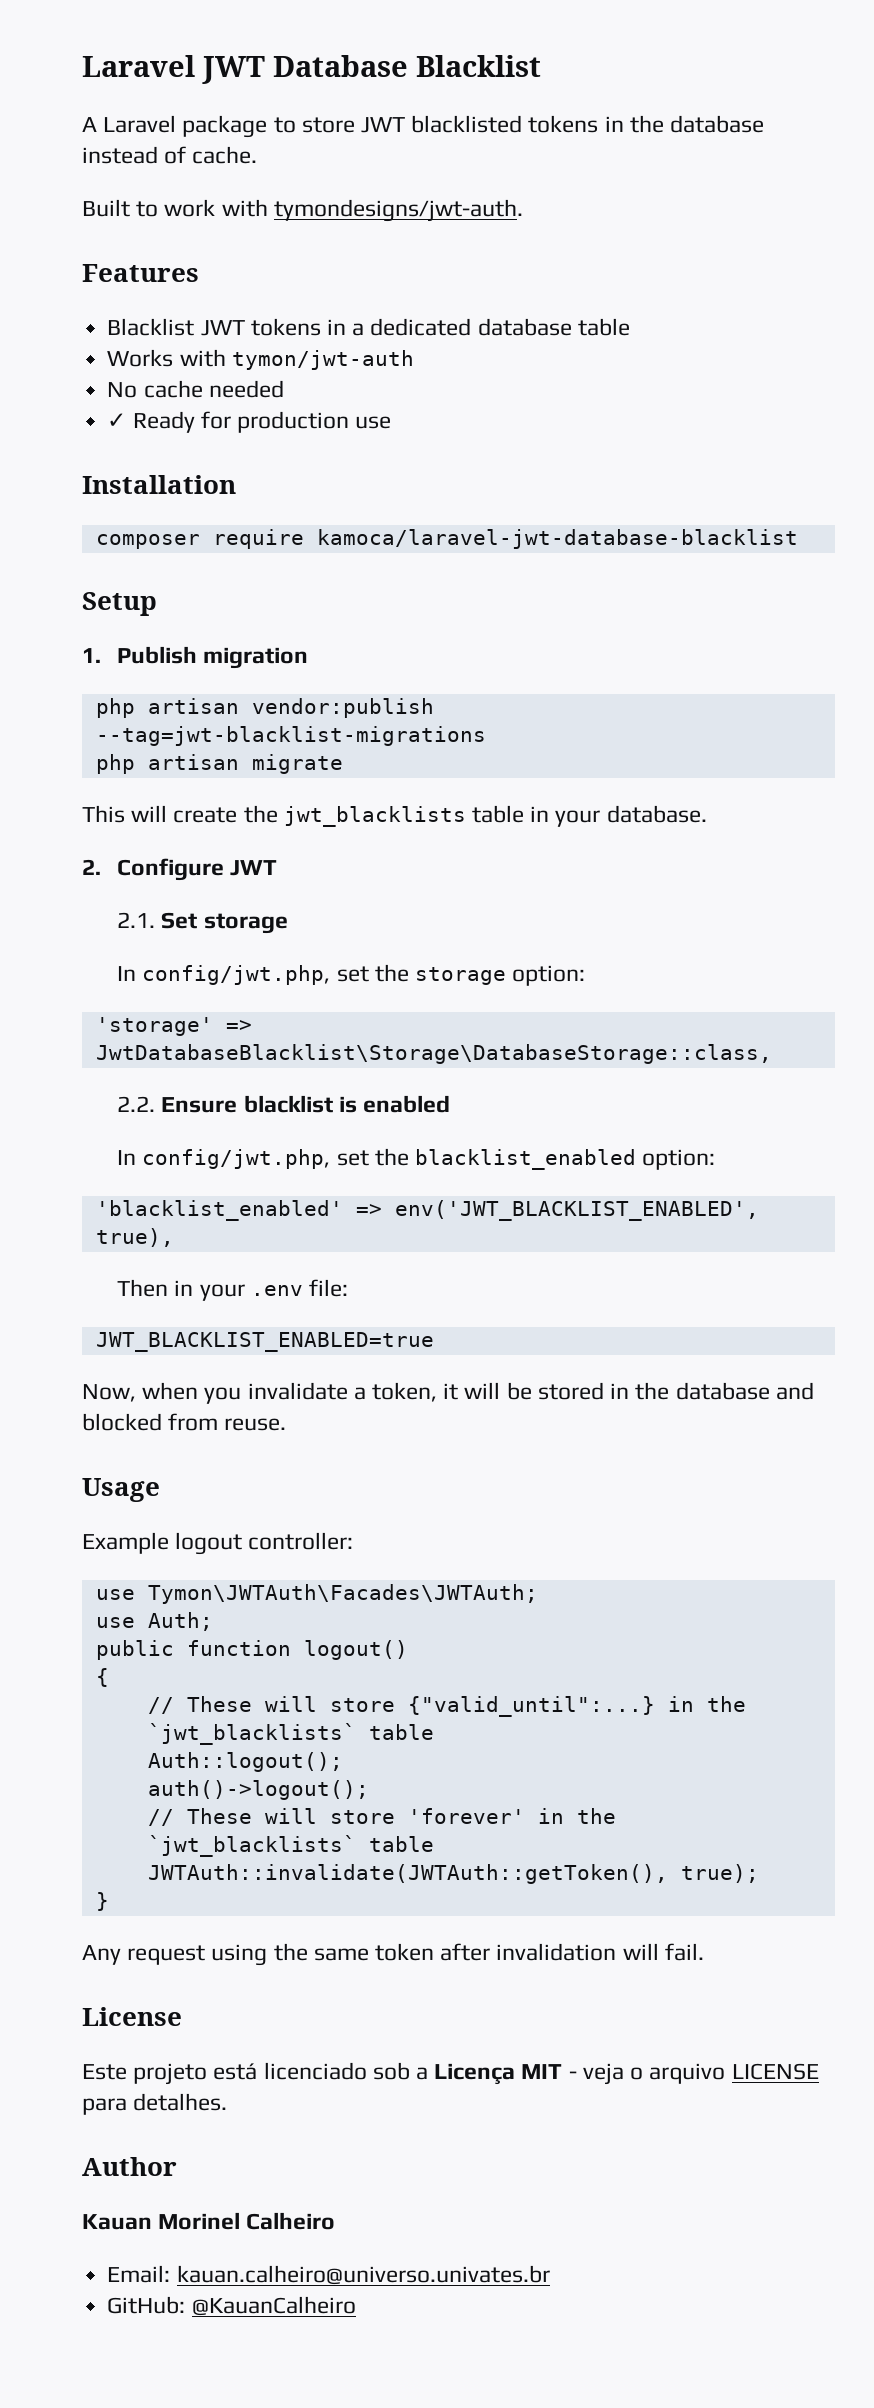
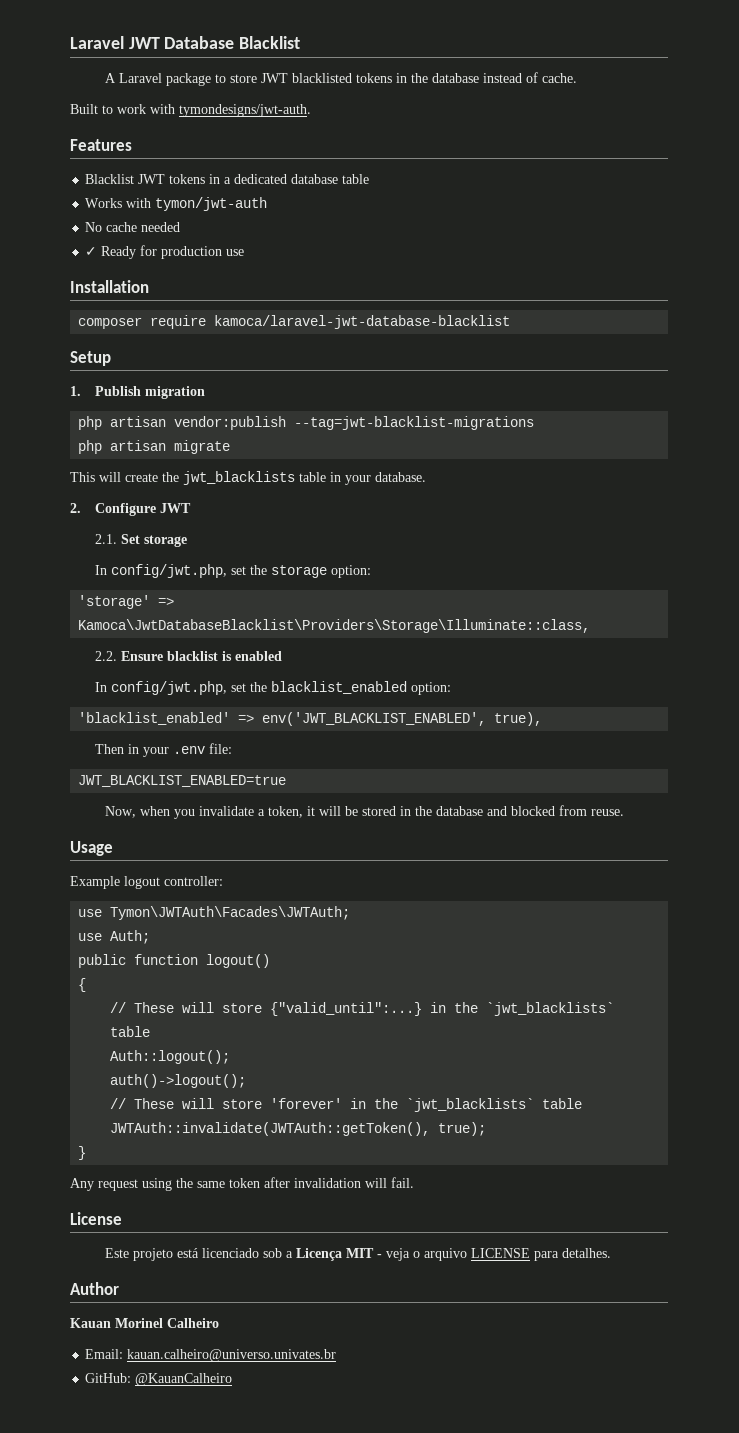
- 'storage' => JwtDatabaseBlacklist\Storage\DatabaseStorage::class,
+ 'storage' => Kamoca\JwtDatabaseBlacklist\Providers\Storage\Illuminate::class,

